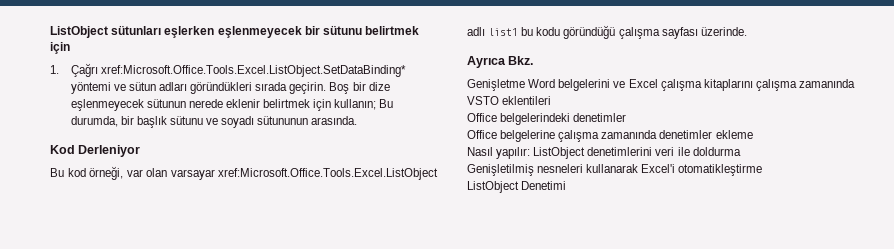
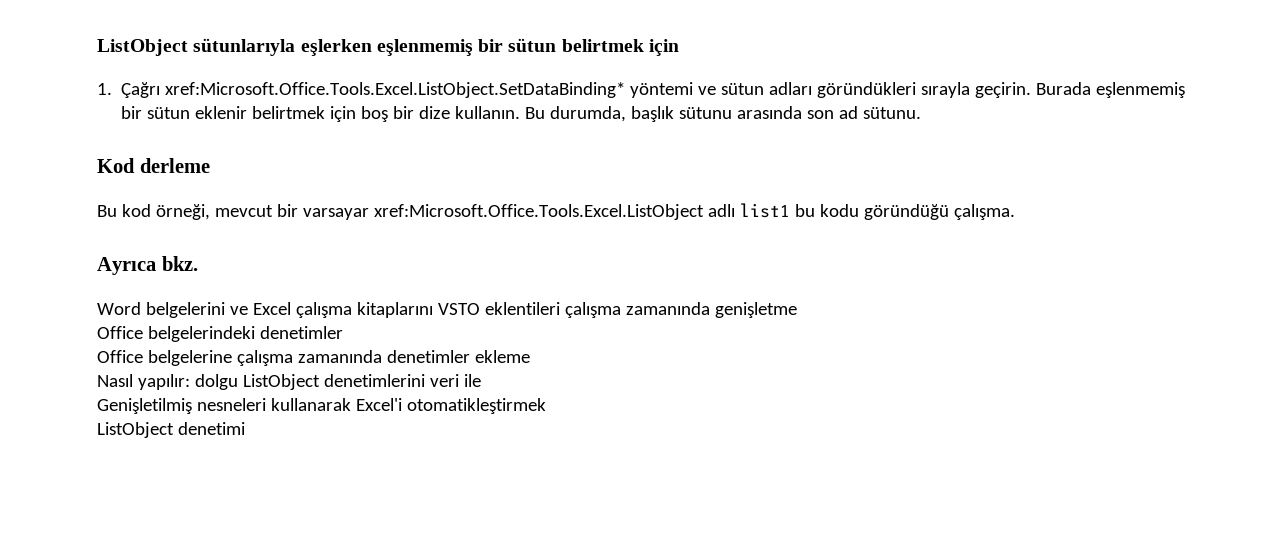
- ListObject sütunları eşlerken eşlenmeyecek bir sütunu belirtmek için
+ ListObject sütunlarıyla eşlerken eşlenmemiş bir sütun belirtmek için
- 1. Çağrı xref:Microsoft.Office.Tools.Excel.ListObject.SetDataBinding* yöntemi ve sütun adları göründükleri sırada geçirin. Boş bir dize eşlenmeyecek sütunun nerede eklenir belirtmek için kullanın; Bu durumda, bir başlık sütunu ve soyadı sütununun arasında.
+ 1. Çağrı xref:Microsoft.Office.Tools.Excel.ListObject.SetDataBinding* yöntemi ve sütun adları göründükleri sırayla geçirin. Burada eşlenmemiş bir sütun eklenir belirtmek için boş bir dize kullanın. Bu durumda, başlık sütunu arasında son ad sütunu.
- Kod Derleniyor
+ Kod derleme
- Bu kod örneği, var olan varsayar xref:Microsoft.Office.Tools.Excel.ListObject adlı list1 bu kodu göründüğü çalışma sayfası üzerinde.
+ Bu kod örneği, mevcut bir varsayar xref:Microsoft.Office.Tools.Excel.ListObject adlı list1 bu kodu göründüğü çalışma.
- Ayrıca Bkz.
- Genişletme Word belgelerini ve Excel çalışma kitaplarını çalışma zamanında VSTO eklentileri
+ Ayrıca bkz.
+ Word belgelerini ve Excel çalışma kitaplarını VSTO eklentileri çalışma zamanında genişletme
- Nasıl yapılır: ListObject denetimlerini veri ile doldurma
+ Nasıl yapılır: dolgu ListObject denetimlerini veri ile
- Genişletilmiş nesneleri kullanarak Excel'i otomatikleştirme
- ListObject Denetimi
+ Genişletilmiş nesneleri kullanarak Excel'i otomatikleştirmek
+ ListObject denetimi

